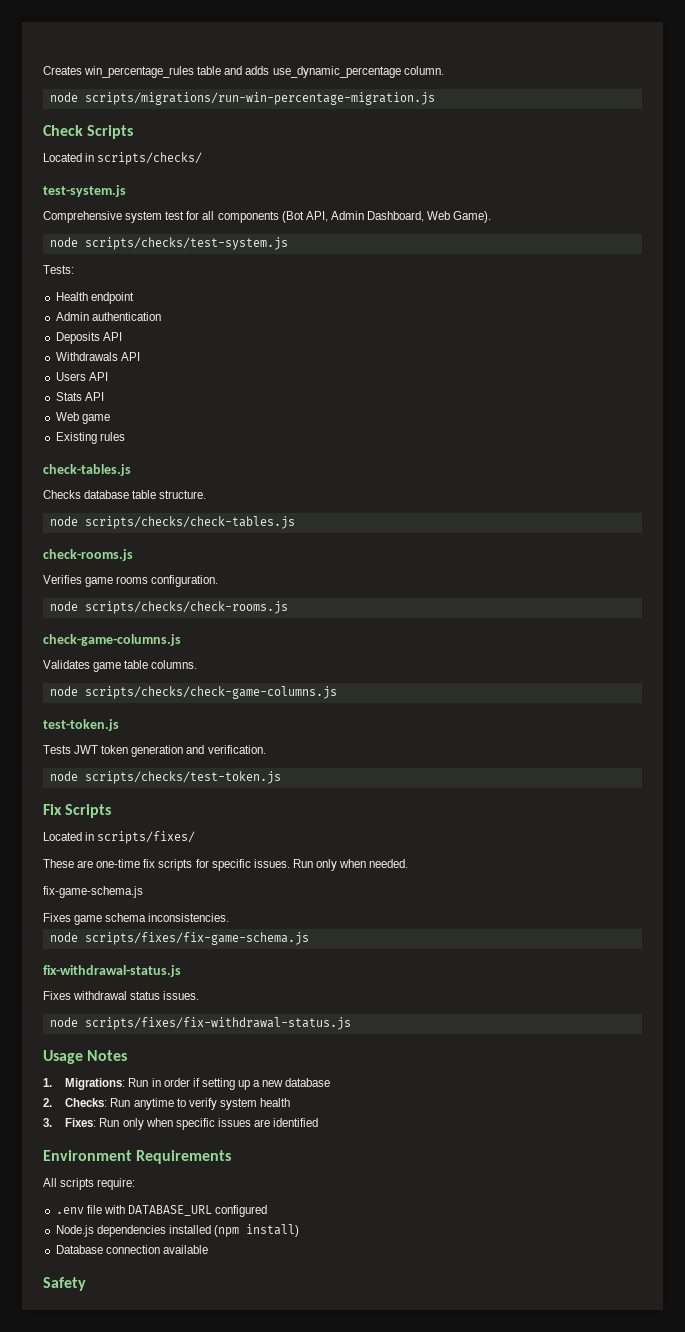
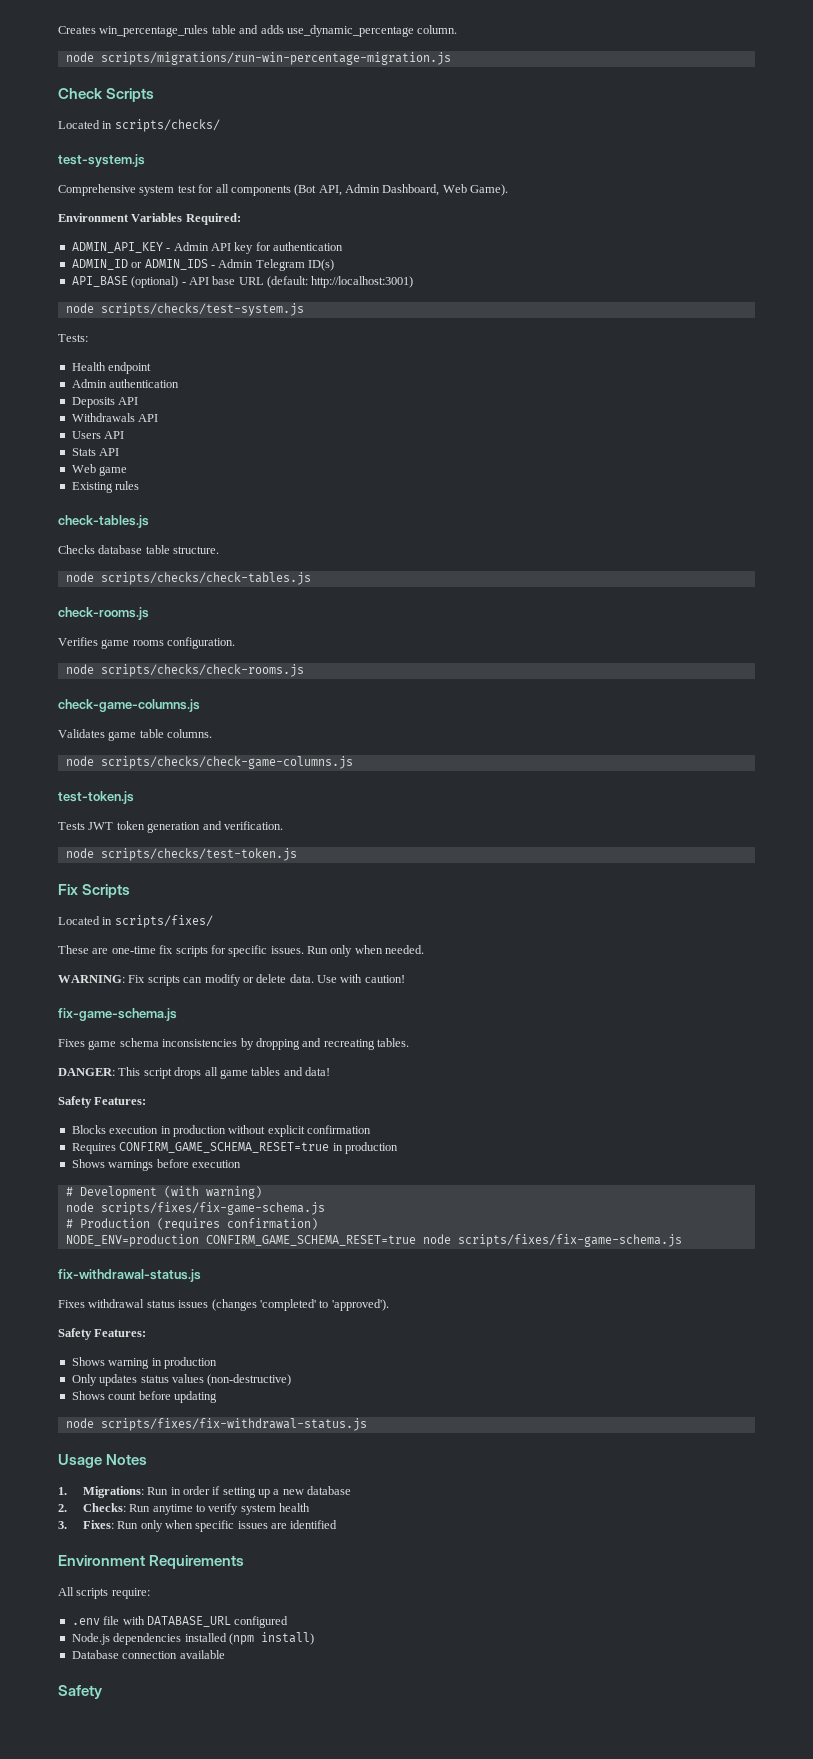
+ Environment Variables Required:
+ ADMIN_API_KEY - Admin API key for authentication
+ ADMIN_ID or ADMIN_IDS - Admin Telegram ID(s)
+ API_BASE (optional) - API base URL (default: http://localhost:3001)
+ WARNING: Fix scripts can modify or delete data. Use with caution!
  fix-game-schema.js
- Fixes game schema inconsistencies.
+ Fixes game schema inconsistencies by dropping and recreating tables.
+ DANGER: This script drops all game tables and data!
+ Safety Features:
+ Blocks execution in production without explicit confirmation
+ Requires CONFIRM_GAME_SCHEMA_RESET=true in production
+ Shows warnings before execution
+ # Development (with warning)
  node scripts/fixes/fix-game-schema.js
+ # Production (requires confirmation)
+ NODE_ENV=production CONFIRM_GAME_SCHEMA_RESET=true node scripts/fixes/fix-game-schema.js
- Fixes withdrawal status issues.
+ Fixes withdrawal status issues (changes 'completed' to 'approved').
+ Safety Features:
+ Shows warning in production
+ Only updates status values (non-destructive)
+ Shows count before updating

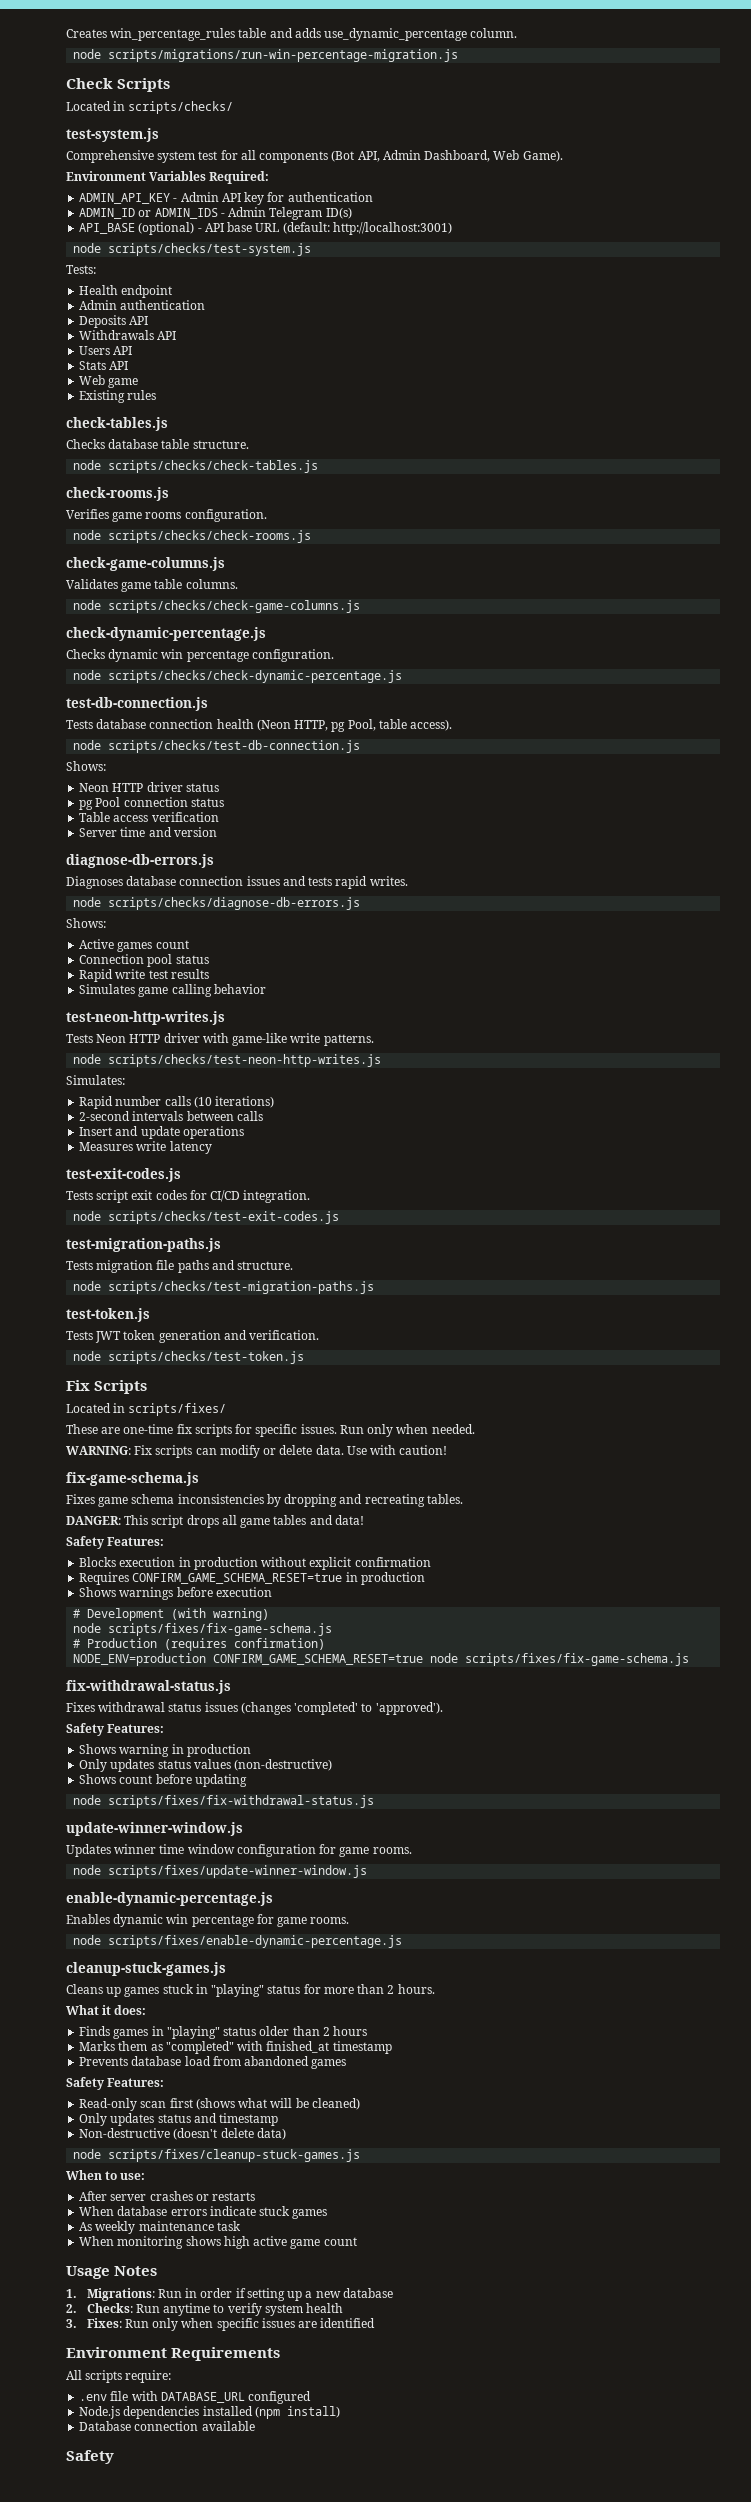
+ check-dynamic-percentage.js
+ Checks dynamic win percentage configuration.
+ node scripts/checks/check-dynamic-percentage.js
+ test-db-connection.js
+ Tests database connection health (Neon HTTP, pg Pool, table access).
+ node scripts/checks/test-db-connection.js
+ Shows:
+ Neon HTTP driver status
+ pg Pool connection status
+ Table access verification
+ Server time and version
+ diagnose-db-errors.js
+ Diagnoses database connection issues and tests rapid writes.
+ node scripts/checks/diagnose-db-errors.js
+ Shows:
+ Active games count
+ Connection pool status
+ Rapid write test results
+ Simulates game calling behavior
+ test-neon-http-writes.js
+ Tests Neon HTTP driver with game-like write patterns.
+ node scripts/checks/test-neon-http-writes.js
+ Simulates:
+ Rapid number calls (10 iterations)
+ 2-second intervals between calls
+ Insert and update operations
+ Measures write latency
+ test-exit-codes.js
+ Tests script exit codes for CI/CD integration.
+ node scripts/checks/test-exit-codes.js
+ test-migration-paths.js
+ Tests migration file paths and structure.
+ node scripts/checks/test-migration-paths.js
+ update-winner-window.js
+ Updates winner time window configuration for game rooms.
+ node scripts/fixes/update-winner-window.js
+ enable-dynamic-percentage.js
+ Enables dynamic win percentage for game rooms.
+ node scripts/fixes/enable-dynamic-percentage.js
+ cleanup-stuck-games.js
+ Cleans up games stuck in "playing" status for more than 2 hours.
+ What it does:
+ Finds games in "playing" status older than 2 hours
+ Marks them as "completed" with finished_at timestamp
+ Prevents database load from abandoned games
+ Safety Features:
+ Read-only scan first (shows what will be cleaned)
+ Only updates status and timestamp
+ Non-destructive (doesn't delete data)
+ node scripts/fixes/cleanup-stuck-games.js
+ When to use:
+ After server crashes or restarts
+ When database errors indicate stuck games
+ As weekly maintenance task
+ When monitoring shows high active game count

